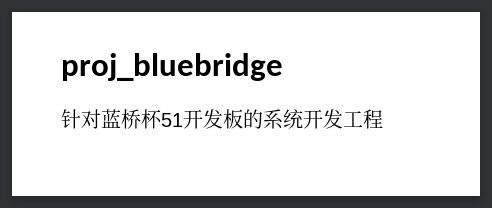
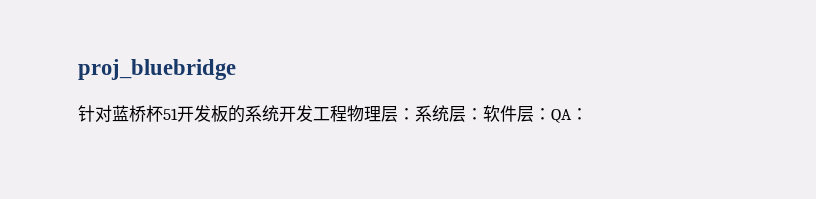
- 针对蓝桥杯51开发板的系统开发工程
+ 针对蓝桥杯51开发板的系统开发工程物理层：系统层：软件层：QA：

